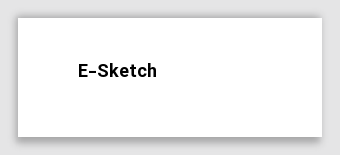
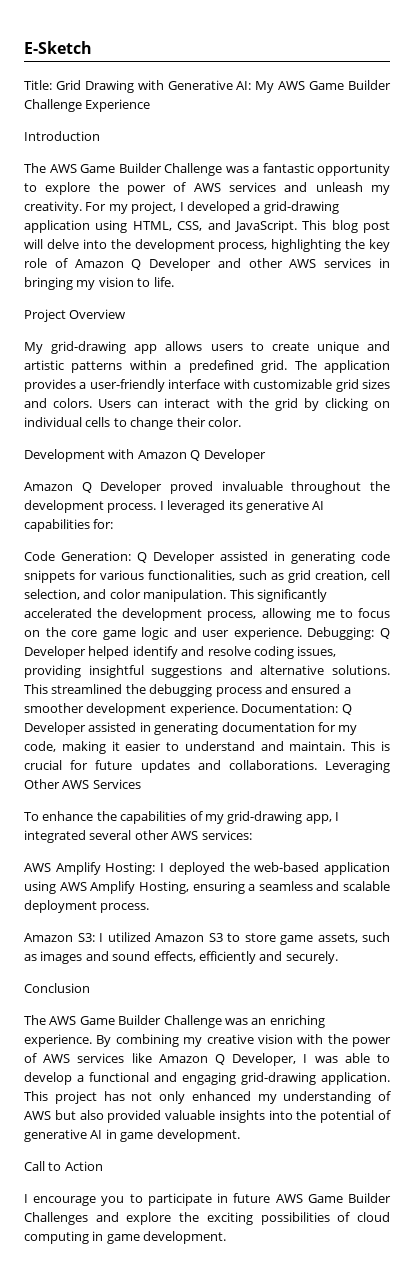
+ Title: Grid Drawing with Generative AI: My AWS Game Builder Challenge Experience
+ Introduction
+ The AWS Game Builder Challenge was a fantastic opportunity to explore the power of AWS services and unleash my creativity. For my project, I developed a grid-drawing application using HTML, CSS, and JavaScript. This blog post will delve into the development process, highlighting the key role of Amazon Q Developer and other AWS services in bringing my vision to life.
+ Project Overview
+ My grid-drawing app allows users to create unique and artistic patterns within a predefined grid. The application provides a user-friendly interface with customizable grid sizes and colors. Users can interact with the grid by clicking on individual cells to change their color.
+ Development with Amazon Q Developer
+ Amazon Q Developer proved invaluable throughout the development process. I leveraged its generative AI capabilities for:
+ Code Generation: Q Developer assisted in generating code snippets for various functionalities, such as grid creation, cell selection, and color manipulation. This significantly accelerated the development process, allowing me to focus on the core game logic and user experience. Debugging: Q Developer helped identify and resolve coding issues, providing insightful suggestions and alternative solutions. This streamlined the debugging process and ensured a smoother development experience. Documentation: Q Developer assisted in generating documentation for my code, making it easier to understand and maintain. This is crucial for future updates and collaborations. Leveraging Other AWS Services
+ To enhance the capabilities of my grid-drawing app, I integrated several other AWS services:
+ AWS Amplify Hosting: I deployed the web-based application using AWS Amplify Hosting, ensuring a seamless and scalable deployment process.
+ Amazon S3: I utilized Amazon S3 to store game assets, such as images and sound effects, efficiently and securely.
+ Conclusion
+ The AWS Game Builder Challenge was an enriching experience. By combining my creative vision with the power of AWS services like Amazon Q Developer, I was able to develop a functional and engaging grid-drawing application. This project has not only enhanced my understanding of AWS but also provided valuable insights into the potential of generative AI in game development.
+ Call to Action
+ I encourage you to participate in future AWS Game Builder Challenges and explore the exciting possibilities of cloud computing in game development.

